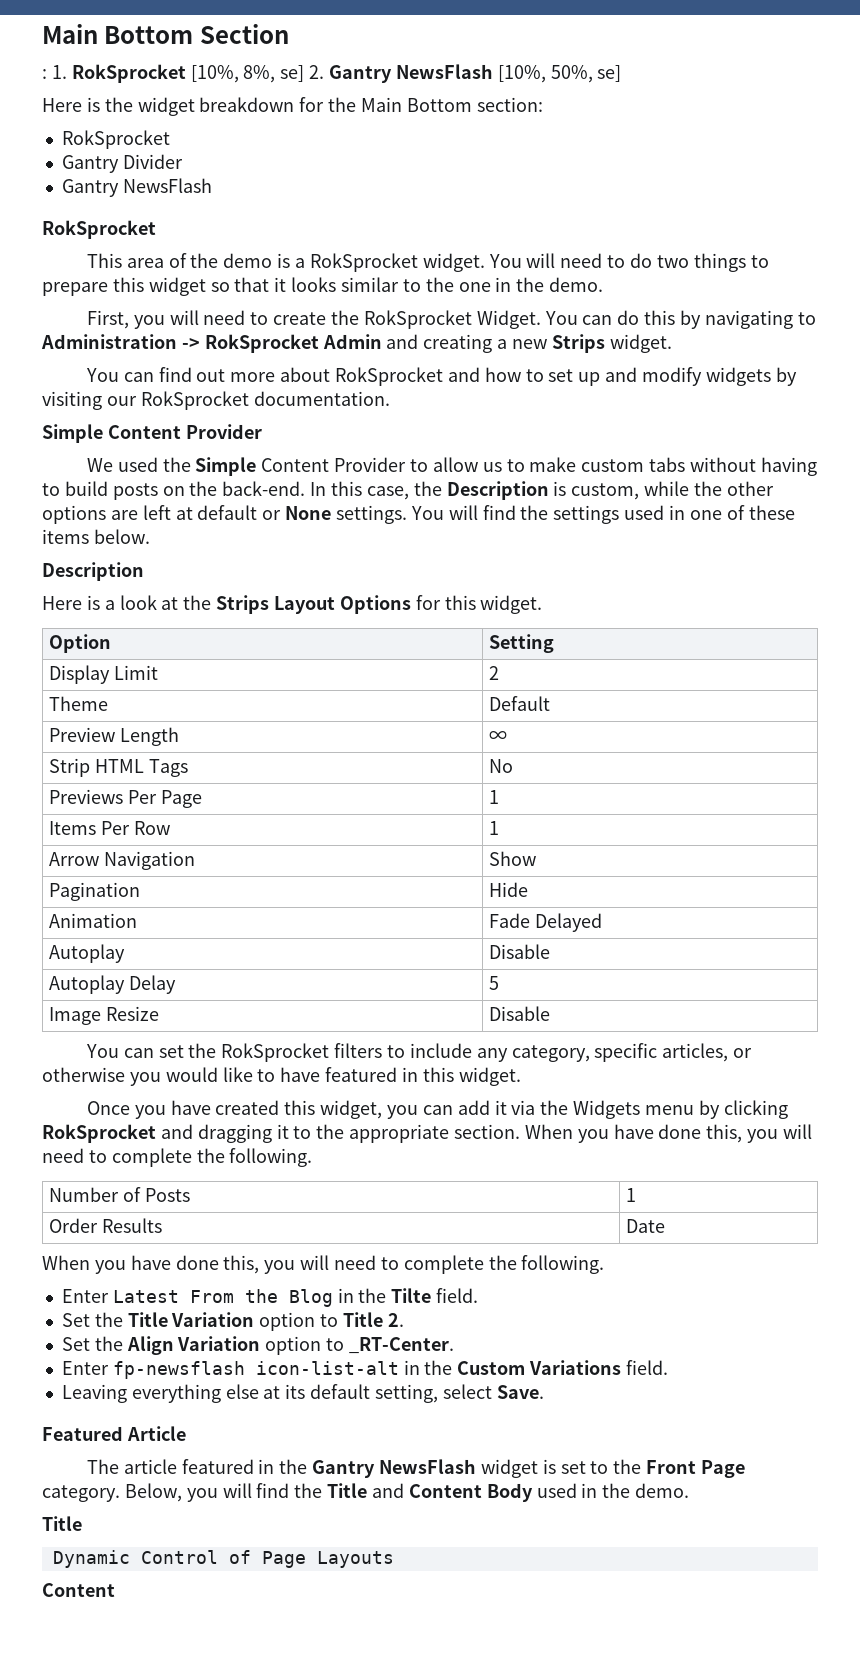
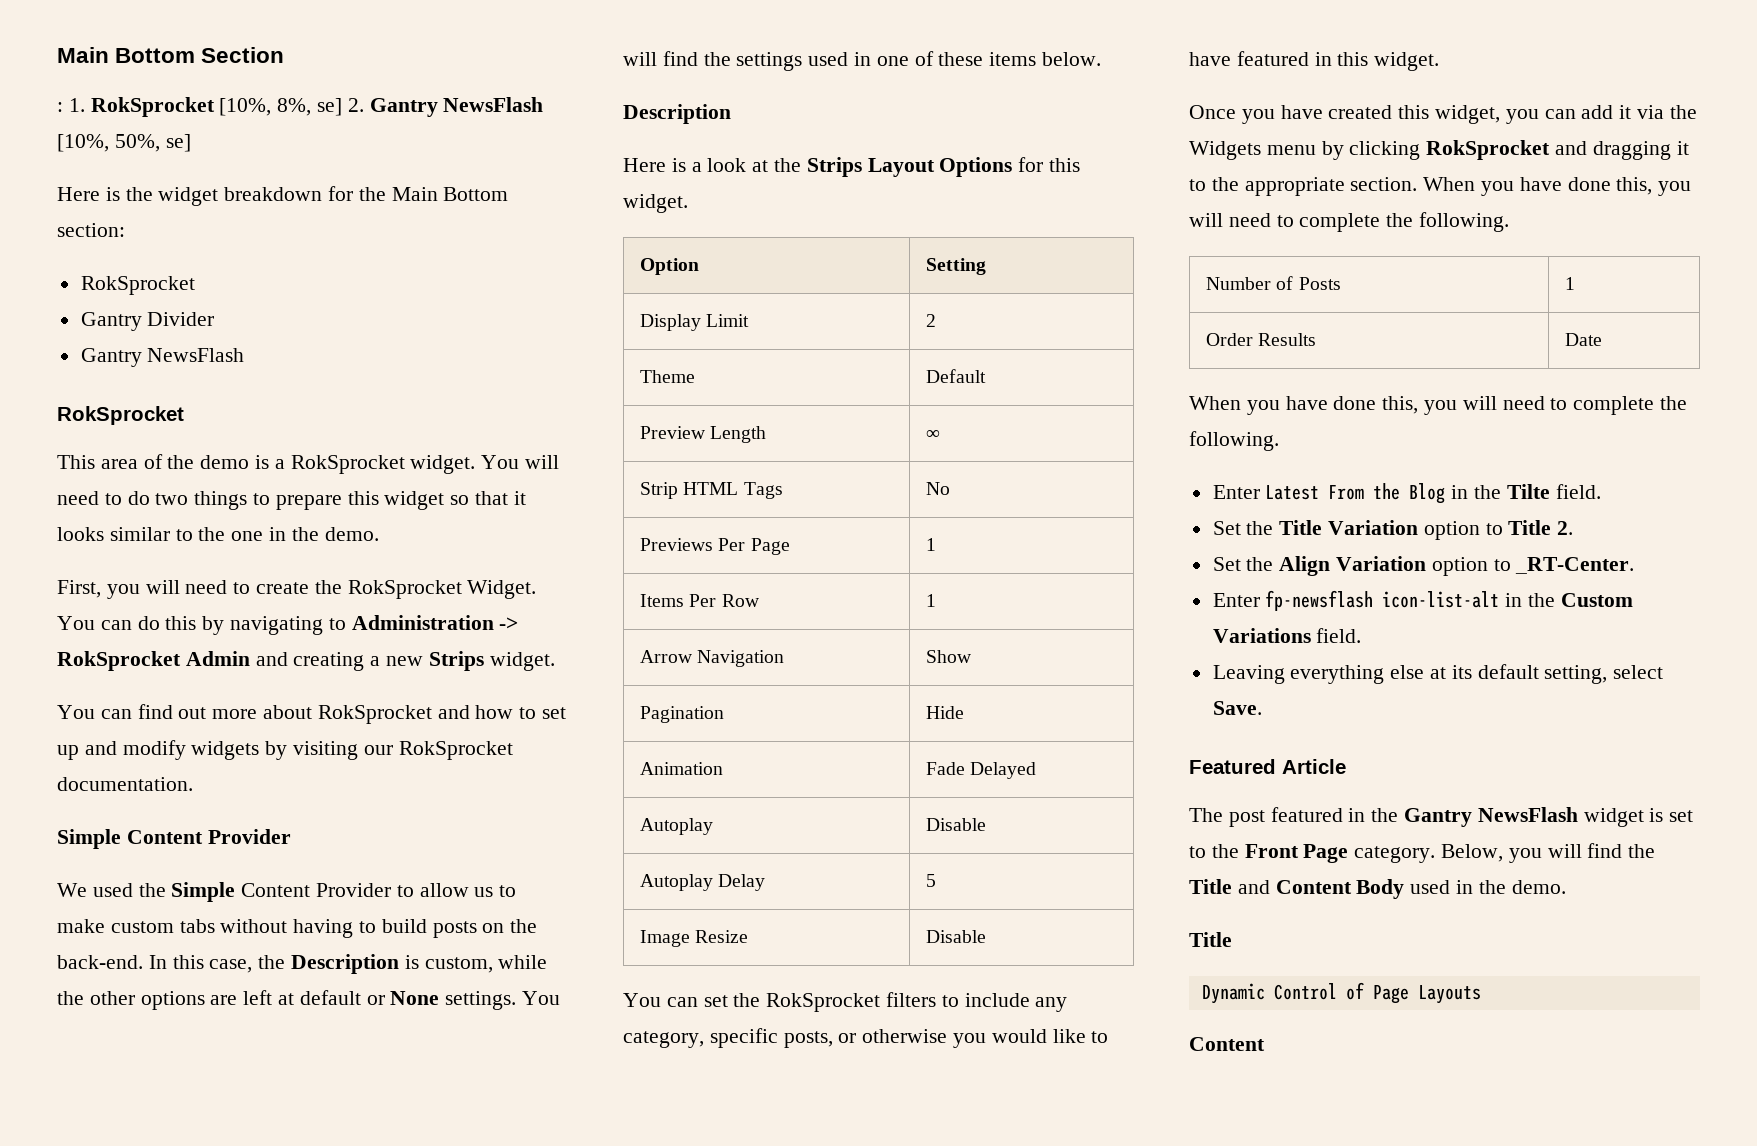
- You can set the RokSprocket filters to include any category, specific articles, or otherwise you would like to have featured in this widget.
+ You can set the RokSprocket filters to include any category, specific posts, or otherwise you would like to have featured in this widget.
- The article featured in the Gantry NewsFlash widget is set to the Front Page category.
+ The post featured in the Gantry NewsFlash widget is set to the Front Page category.

